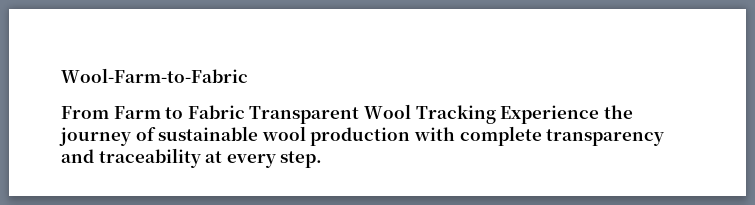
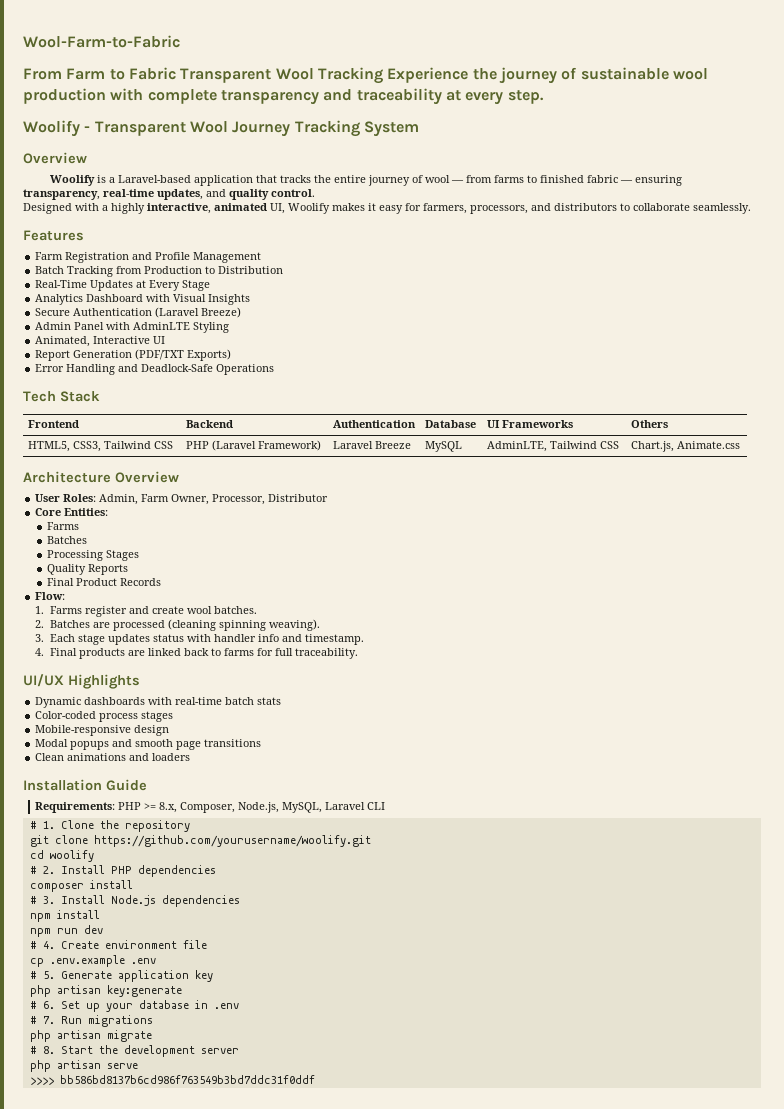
+ Woolify - Transparent Wool Journey Tracking System
+ Overview
+ Woolify is a Laravel-based application that tracks the entire journey of wool — from farms to finished fabric — ensuring transparency, real-time updates, and quality control.
+ Designed with a highly interactive, animated UI, Woolify makes it easy for farmers, processors, and distributors to collaborate seamlessly.
+ Features
+ Farm Registration and Profile Management
+ Batch Tracking from Production to Distribution
+ Real-Time Updates at Every Stage
+ Analytics Dashboard with Visual Insights
+ Secure Authentication (Laravel Breeze)
+ Admin Panel with AdminLTE Styling
+ Animated, Interactive UI
+ Report Generation (PDF/TXT Exports)
+ Error Handling and Deadlock-Safe Operations
+ Tech Stack
+ Frontend | Backend | Authentication | Database | UI Frameworks | Others
+ HTML5, CSS3, Tailwind CSS | PHP (Laravel Framework) | Laravel Breeze | MySQL | AdminLTE, Tailwind CSS | Chart.js, Animate.css
+ Architecture Overview
+ User Roles: Admin, Farm Owner, Processor, Distributor
+ Core Entities:
+ Farms
+ Batches
+ Processing Stages
+ Quality Reports
+ Final Product Records
+ Flow:
+ 1. Farms register and create wool batches.
+ 2. Batches are processed (cleaning spinning weaving).
+ 3. Each stage updates status with handler info and timestamp.
+ 4. Final products are linked back to farms for full traceability.
+ UI/UX Highlights
+ Dynamic dashboards with real-time batch stats
+ Color-coded process stages
+ Mobile-responsive design
+ Modal popups and smooth page transitions
+ Clean animations and loaders
+ Installation Guide
+ Requirements: PHP >= 8.x, Composer, Node.js, MySQL, Laravel CLI
+ # 1. Clone the repository
+ git clone https://github.com/yourusername/woolify.git
+ cd woolify
+ # 2. Install PHP dependencies
+ composer install
+ # 3. Install Node.js dependencies
+ npm install
+ npm run dev
+ # 4. Create environment file
+ cp .env.example .env
+ # 5. Generate application key
+ php artisan key:generate
+ # 6. Set up your database in .env
+ # 7. Run migrations
+ php artisan migrate
+ # 8. Start the development server
+ php artisan serve
+ >>>> bb586bd8137b6cd986f763549b3bd7ddc31f0ddf

